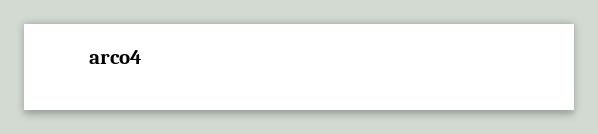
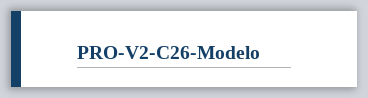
- arco4
+ PRO-V2-C26-Modelo

